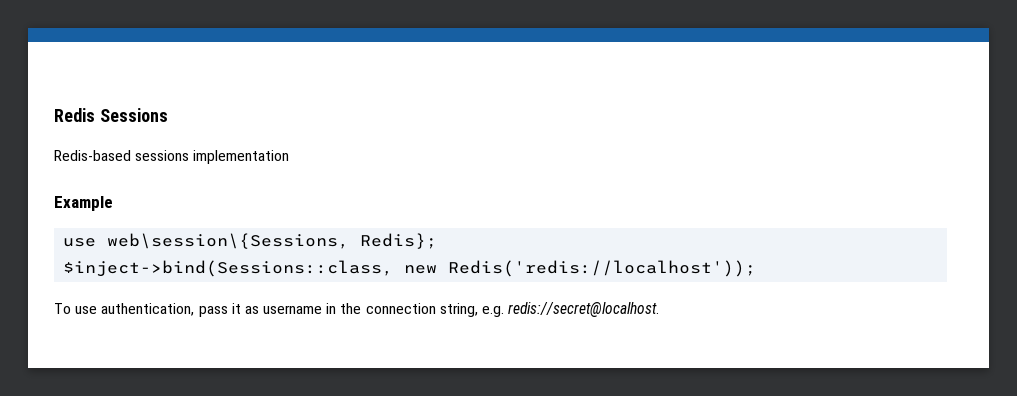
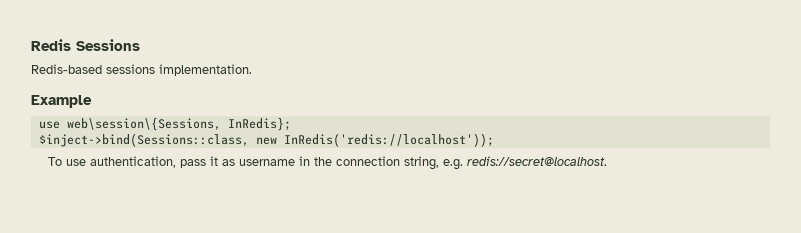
- Redis-based sessions implementation
+ Redis-based sessions implementation.
- use web\session\{Sessions, Redis};
+ use web\session\{Sessions, InRedis};
- $inject->bind(Sessions::class, new Redis('redis://localhost'));
+ $inject->bind(Sessions::class, new InRedis('redis://localhost'));

